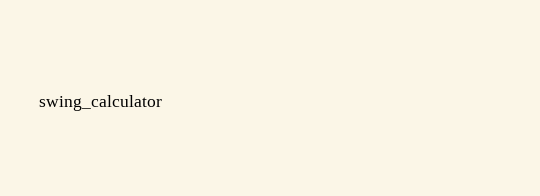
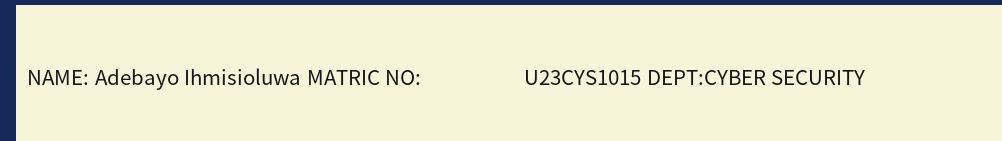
- swing_calculator
+ NAME: Adebayo Ihmisioluwa MATRIC NO: U23CYS1015 DEPT:CYBER SECURITY

